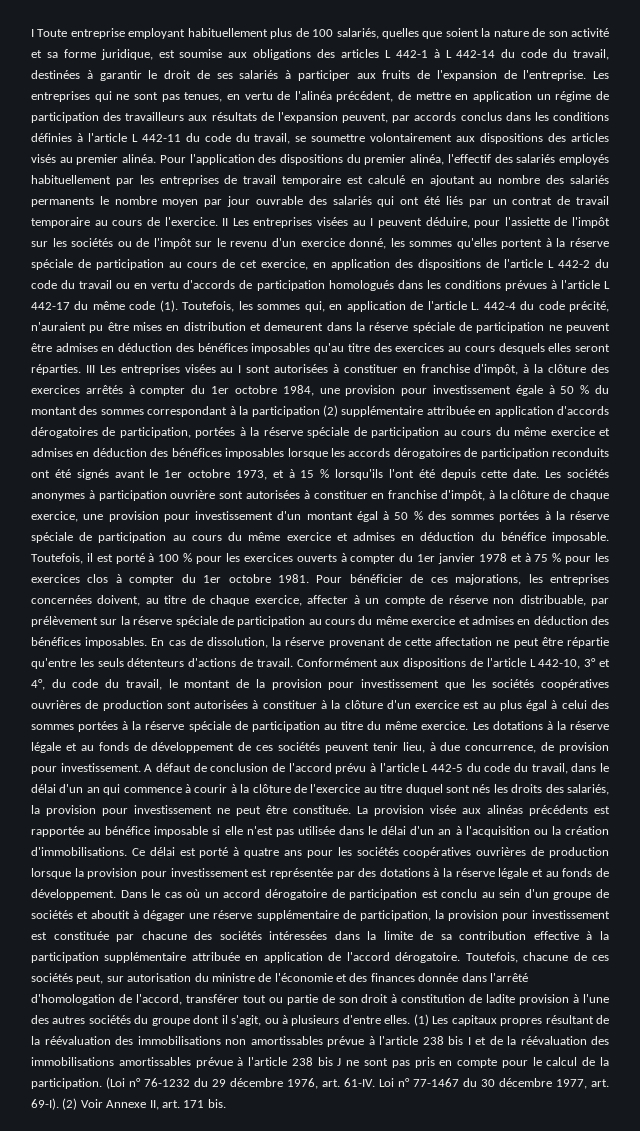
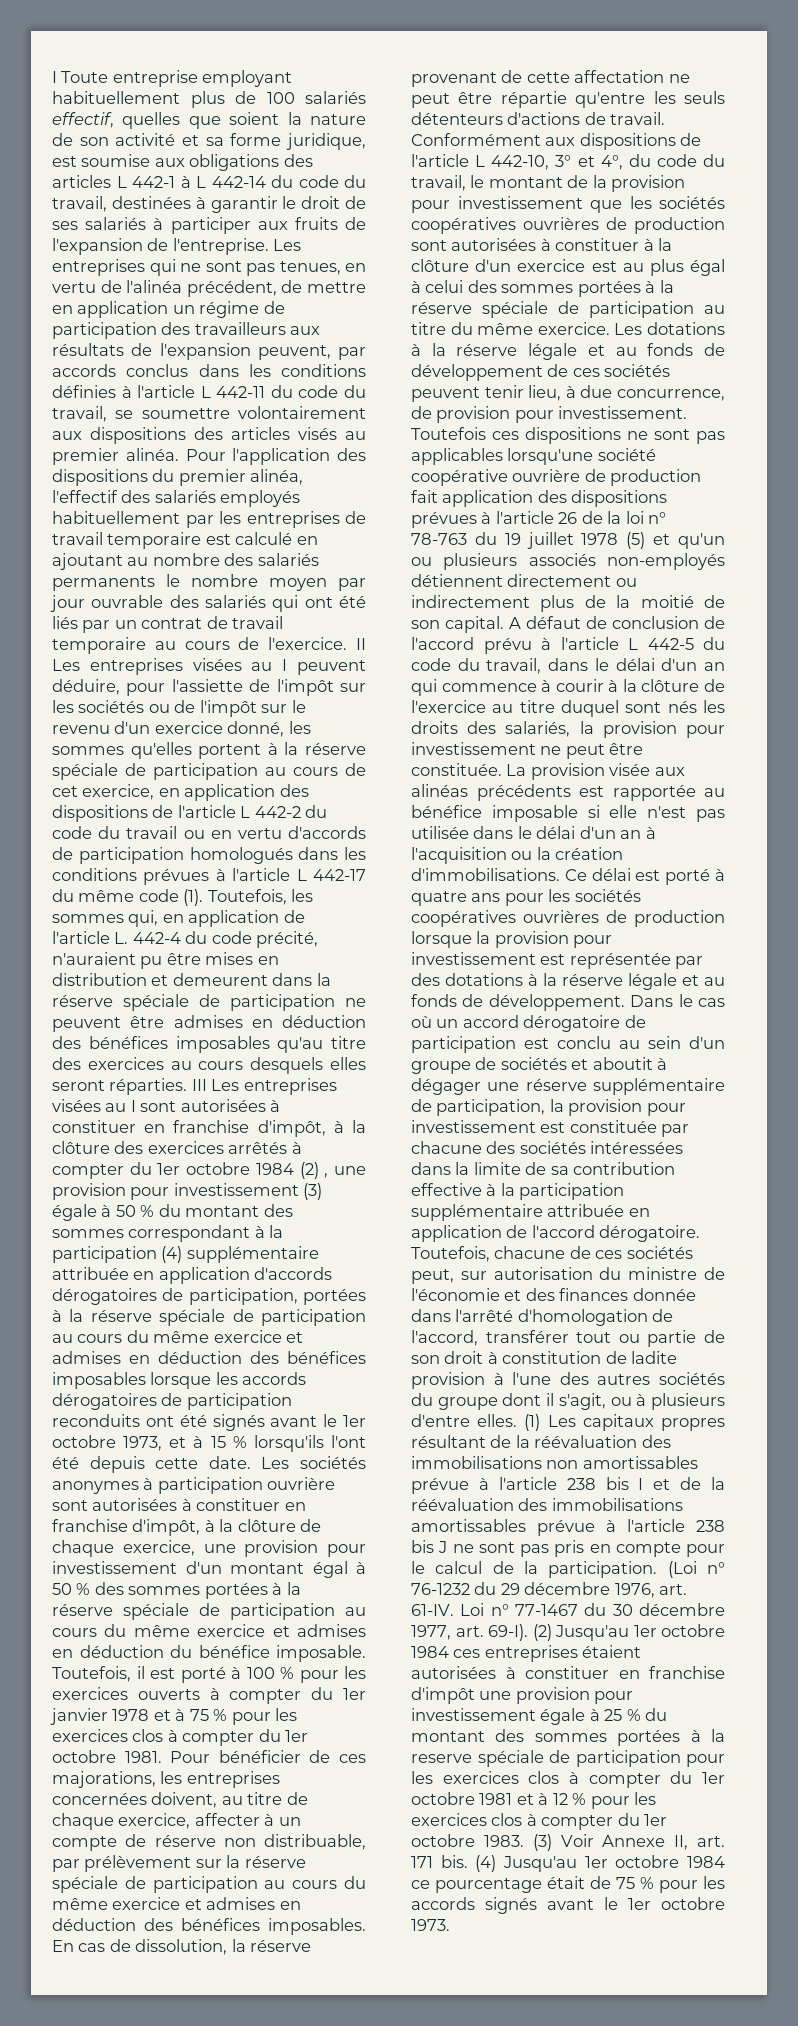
- I Toute entreprise employant habituellement plus de 100 salariés, quelles que soient la nature de son activité et sa forme juridique, est soumise aux obligations des articles L 442-1 à L 442-14 du code du travail, destinées à garantir le droit de ses salariés à participer aux fruits de l'expansion de l'entreprise.
+ I Toute entreprise employant habituellement plus de 100 salariés effectif, quelles que soient la nature de son activité et sa forme juridique, est soumise aux obligations des articles L 442-1 à L 442-14 du code du travail, destinées à garantir le droit de ses salariés à participer aux fruits de l'expansion de l'entreprise.
- III Les entreprises visées au I sont autorisées à constituer en franchise d'impôt, à la clôture des exercices arrêtés à compter du 1er octobre 1984, une provision pour investissement égale à 50 % du montant des sommes correspondant à la participation (2) supplémentaire attribuée en application d'accords dérogatoires de participation, portées à la réserve spéciale de participation au cours du même exercice et admises en déduction des bénéfices imposables lorsque les accords dérogatoires de participation reconduits ont été signés avant le 1er octobre 1973, et à 15 % lorsqu'ils l'ont été depuis cette date.
+ III Les entreprises visées au I sont autorisées à constituer en franchise d'impôt, à la clôture des exercices arrêtés à compter du 1er octobre 1984 (2) , une provision pour investissement (3) égale à 50 % du montant des sommes correspondant à la participation (4) supplémentaire attribuée en application d'accords dérogatoires de participation, portées à la réserve spéciale de participation au cours du même exercice et admises en déduction des bénéfices imposables lorsque les accords dérogatoires de participation reconduits ont été signés avant le 1er octobre 1973, et à 15 % lorsqu'ils l'ont été depuis cette date.
+ Toutefois ces dispositions ne sont pas applicables lorsqu'une société coopérative ouvrière de production fait application des dispositions prévues à l'article 26 de la loi n° 78-763 du 19 juillet 1978 (5) et qu'un ou plusieurs associés non-employés détiennent directement ou indirectement plus de la moitié de son capital.
- (2) Voir Annexe II, art. 171 bis.
+ (2) Jusqu'au 1er octobre 1984 ces entreprises étaient autorisées à constituer en franchise d'impôt une provision pour investissement égale à 25 % du montant des sommes portées à la reserve spéciale de participation pour les exercices clos à compter du 1er octobre 1981 et à 12 % pour les exercices clos à compter du 1er octobre 1983. (3) Voir Annexe II, art. 171 bis.
+ (4) Jusqu'au 1er octobre 1984 ce pourcentage était de 75 % pour les accords signés avant le 1er octobre 1973.

